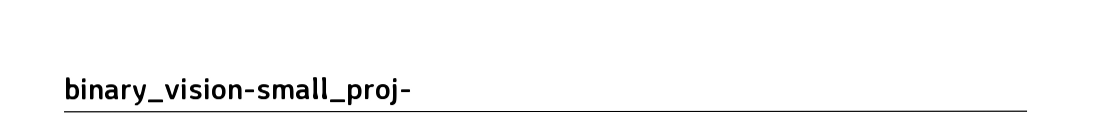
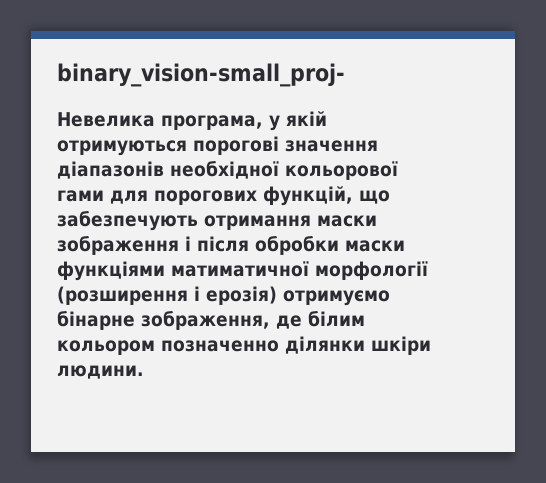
+ Невелика програма, у якій отримуються порогові значення діапазонів необхідної кольорової гами для порогових функцій, що забезпечують отримання маски зображення і після обробки маски функціями матиматичної морфології (розширення і ерозія) отримуємо бінарне зображення, де білим кольором позначенно ділянки шкіри людини.

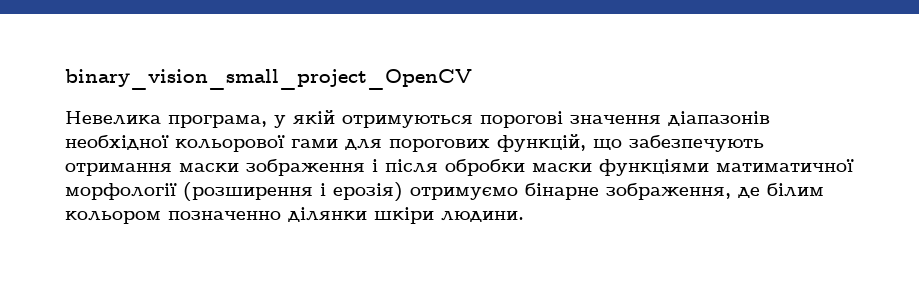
- binary_vision-small_proj-
+ binary_vision_small_project_OpenCV

